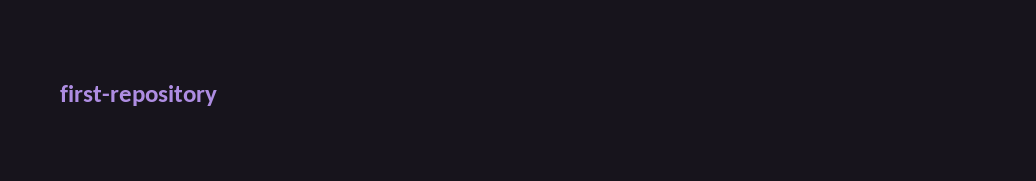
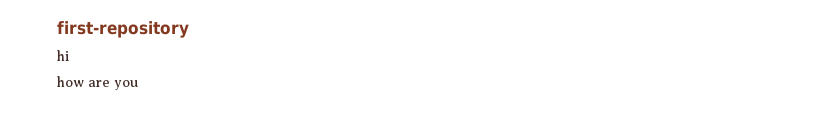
+ hi
+ how are you

